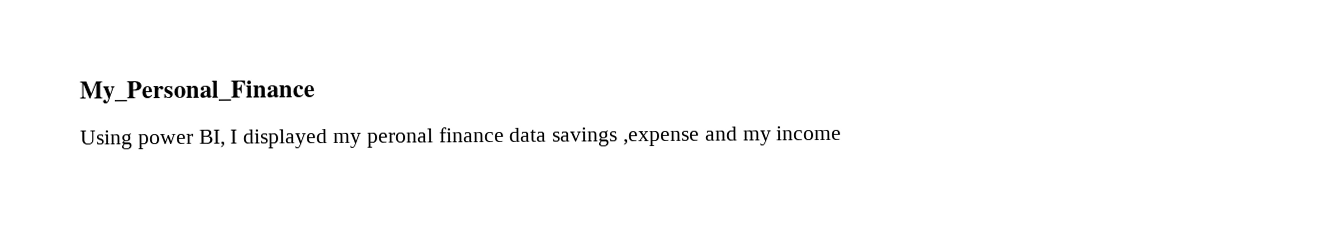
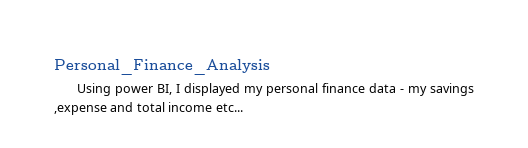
- My_Personal_Finance
+ Personal_Finance_Analysis
- Using power BI, I displayed my peronal finance data savings ,expense and my income
+ Using power BI, I displayed my personal finance data - my savings ,expense and total income etc...

